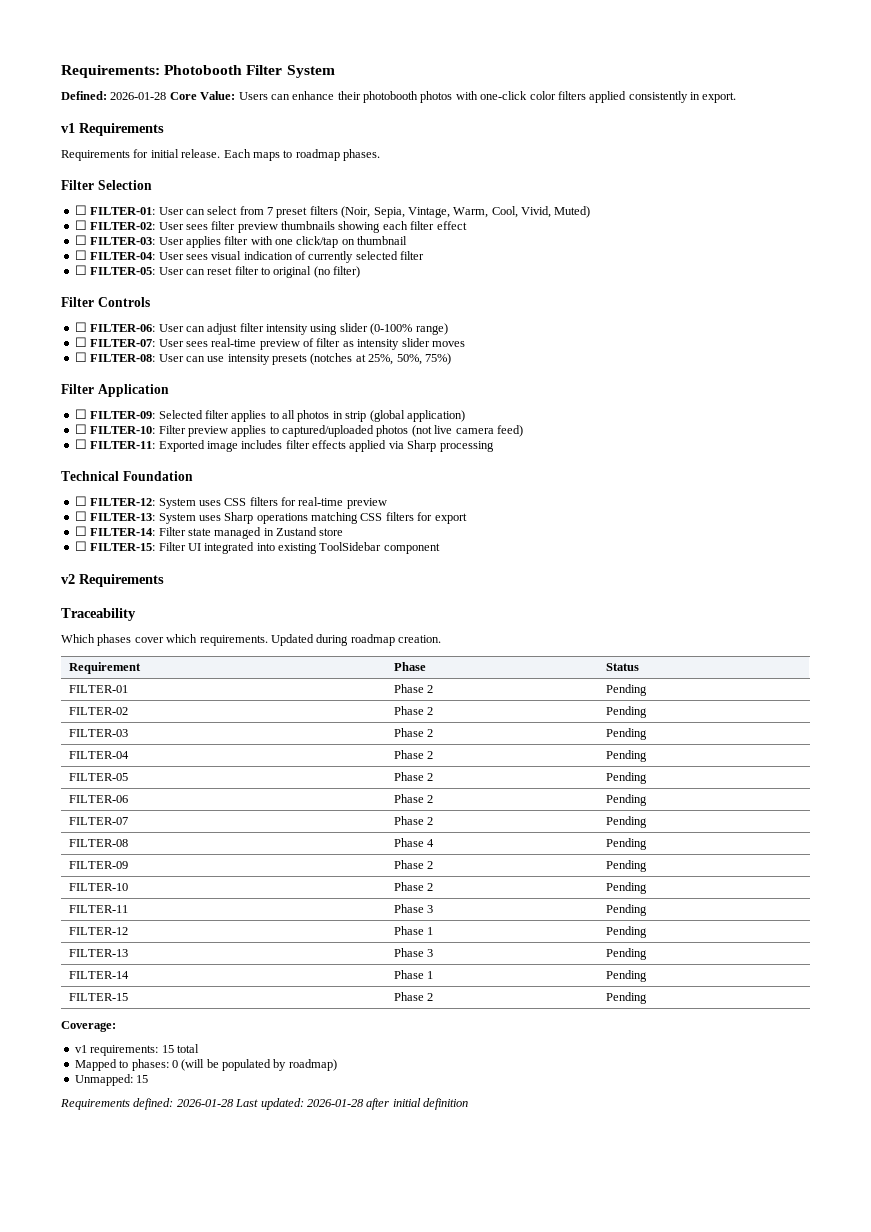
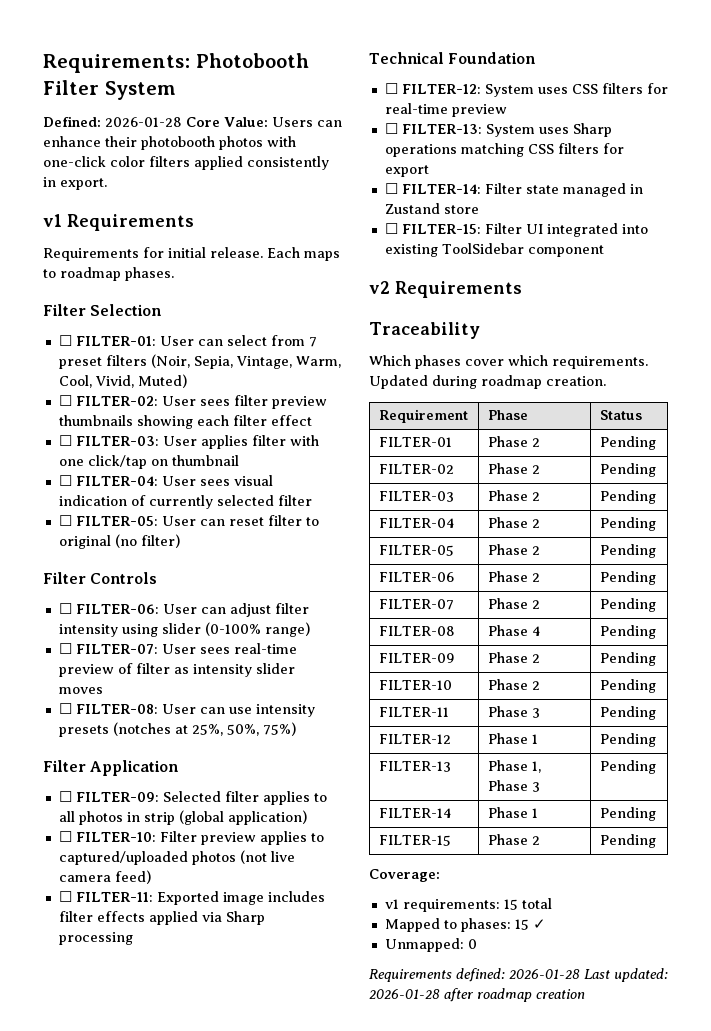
- FILTER-13 | Phase 3 | Pending
+ FILTER-13 | Phase 1, Phase 3 | Pending
- Mapped to phases: 0 (will be populated by roadmap)
+ Mapped to phases: 15 ✓
- Unmapped: 15
+ Unmapped: 0
- Requirements defined: 2026-01-28 Last updated: 2026-01-28 after initial definition
+ Requirements defined: 2026-01-28 Last updated: 2026-01-28 after roadmap creation

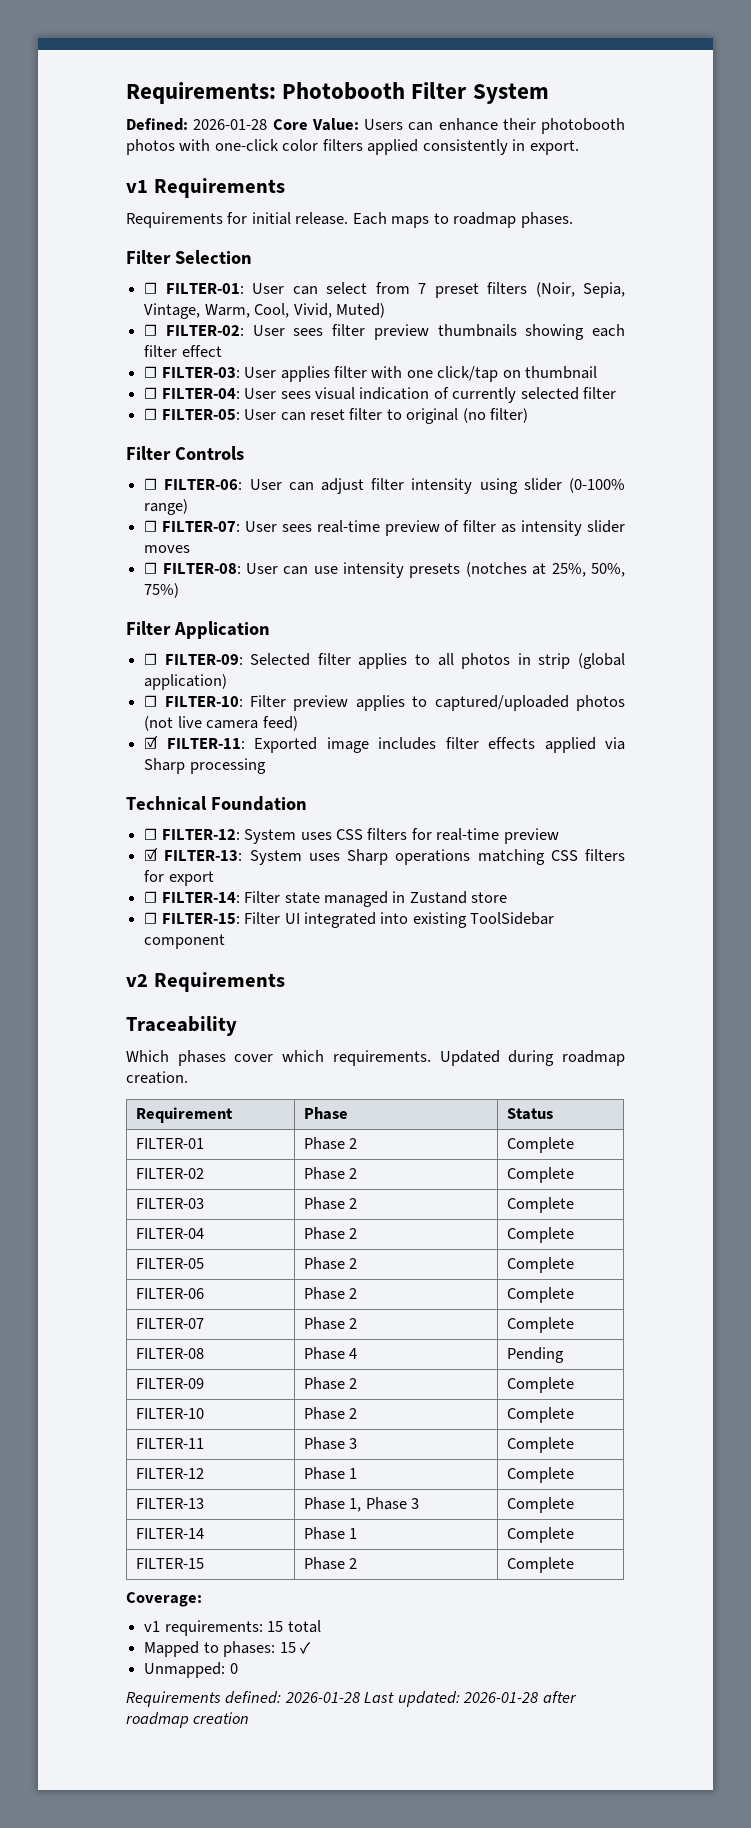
- ☐ FILTER-11: Exported image includes filter effects applied via Sharp processing
+ ☑ FILTER-11: Exported image includes filter effects applied via Sharp processing
- ☐ FILTER-13: System uses Sharp operations matching CSS filters for export
+ ☑ FILTER-13: System uses Sharp operations matching CSS filters for export
- FILTER-01 | Phase 2 | Pending
+ FILTER-01 | Phase 2 | Complete
- FILTER-02 | Phase 2 | Pending
+ FILTER-02 | Phase 2 | Complete
- FILTER-03 | Phase 2 | Pending
+ FILTER-03 | Phase 2 | Complete
- FILTER-04 | Phase 2 | Pending
+ FILTER-04 | Phase 2 | Complete
- FILTER-05 | Phase 2 | Pending
+ FILTER-05 | Phase 2 | Complete
- FILTER-06 | Phase 2 | Pending
+ FILTER-06 | Phase 2 | Complete
- FILTER-07 | Phase 2 | Pending
+ FILTER-07 | Phase 2 | Complete
- FILTER-09 | Phase 2 | Pending
+ FILTER-09 | Phase 2 | Complete
- FILTER-10 | Phase 2 | Pending
+ FILTER-10 | Phase 2 | Complete
- FILTER-11 | Phase 3 | Pending
+ FILTER-11 | Phase 3 | Complete
- FILTER-12 | Phase 1 | Pending
+ FILTER-12 | Phase 1 | Complete
- FILTER-13 | Phase 1, Phase 3 | Pending
+ FILTER-13 | Phase 1, Phase 3 | Complete
- FILTER-14 | Phase 1 | Pending
+ FILTER-14 | Phase 1 | Complete
- FILTER-15 | Phase 2 | Pending
+ FILTER-15 | Phase 2 | Complete

